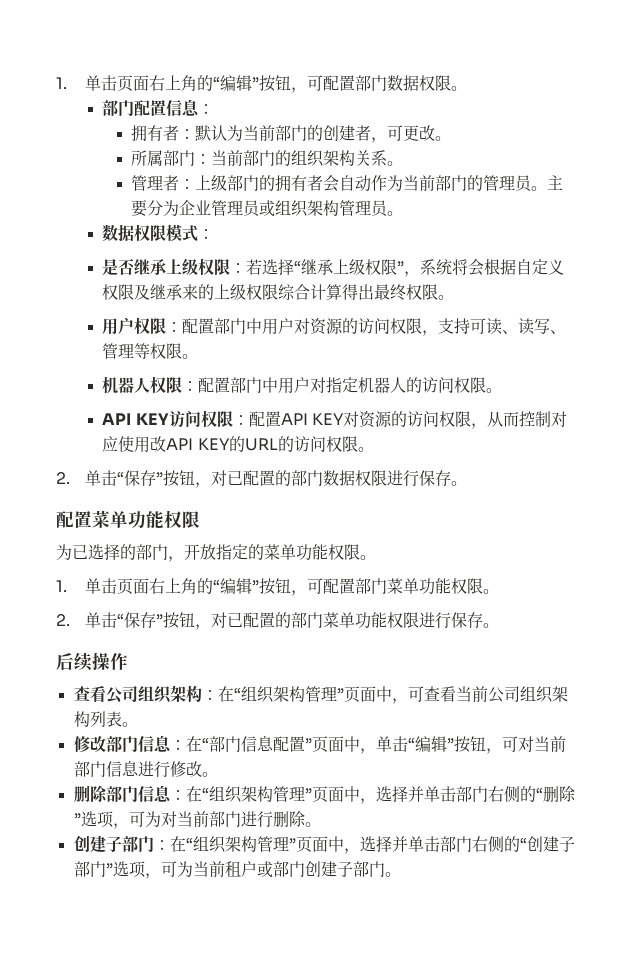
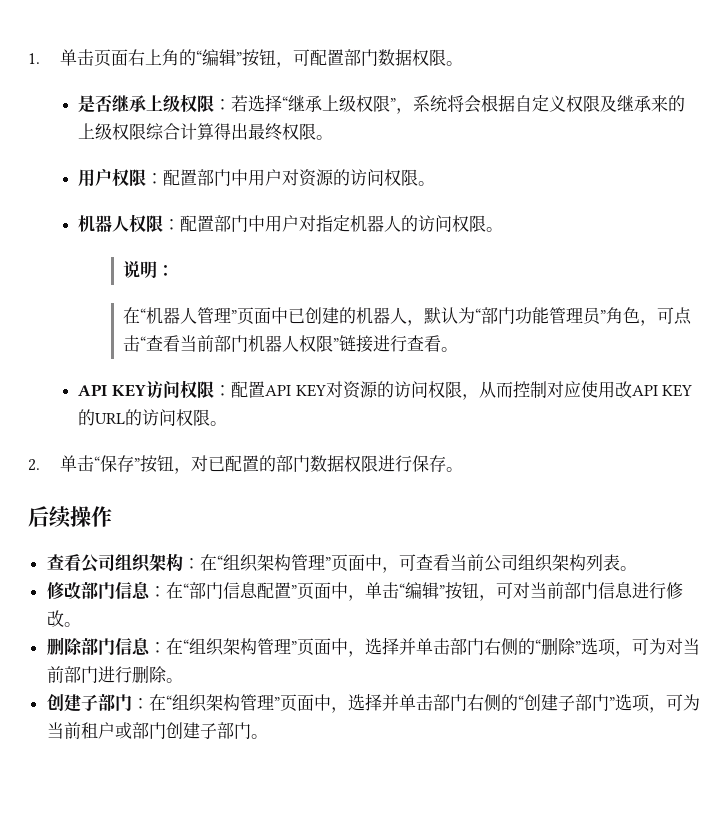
- 部门配置信息：
- 拥有者：默认为当前部门的创建者，可更改。
- 所属部门：当前部门的组织架构关系。
- 管理者：上级部门的拥有者会自动作为当前部门的管理员。主要分为企业管理员或组织架构管理员。
- 数据权限模式：
- 用户权限：配置部门中用户对资源的访问权限，支持可读、读写、管理等权限。
+ 用户权限：配置部门中用户对资源的访问权限。
+ 说明：
+ 在“机器人管理”页面中已创建的机器人，默认为“部门功能管理员”角色，可点击“查看当前部门机器人权限”链接进行查看。
- 配置菜单功能权限
- 为已选择的部门，开放指定的菜单功能权限。
- 1.单击页面右上角的“编辑”按钮，可配置部门菜单功能权限。
- 2.单击“保存”按钮，对已配置的部门菜单功能权限进行保存。

